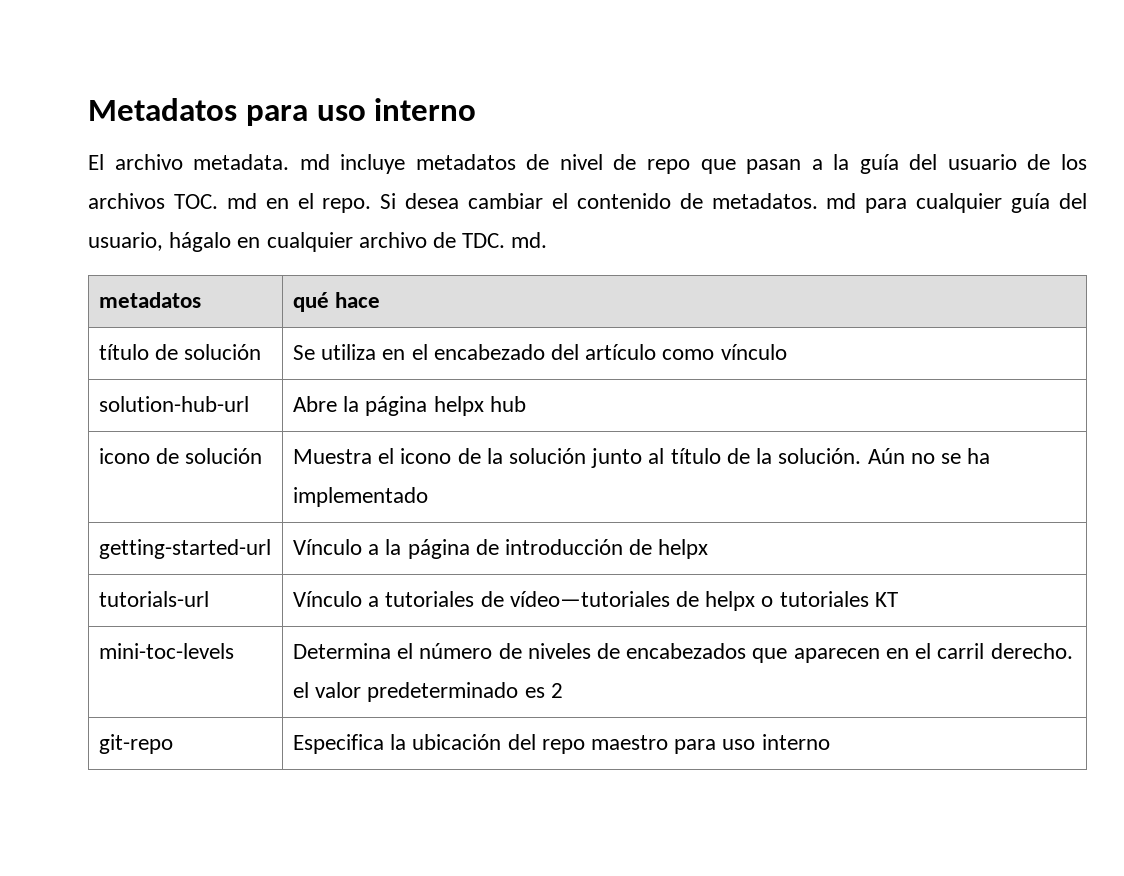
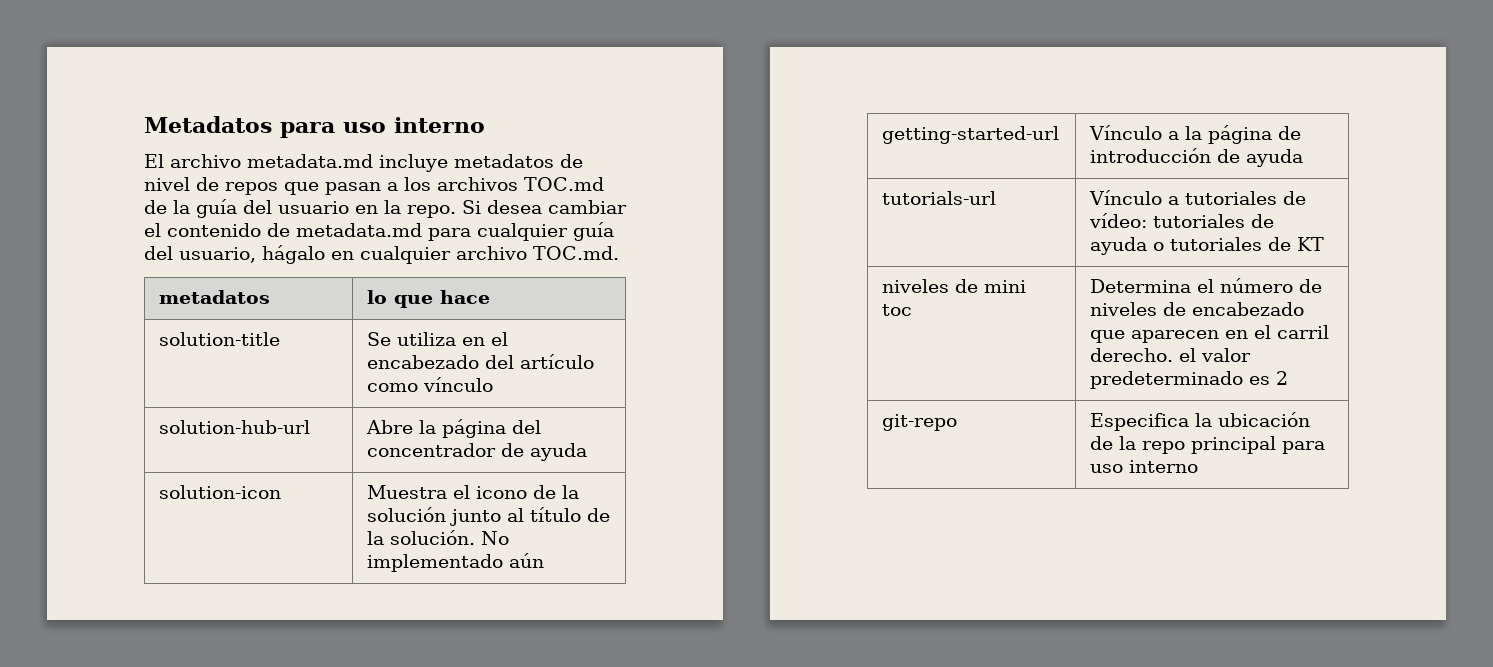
- El archivo metadata. md incluye metadatos de nivel de repo que pasan a la guía del usuario de los archivos TOC. md en el repo.
+ El archivo metadata.md incluye metadatos de nivel de repos que pasan a los archivos TOC.md de la guía del usuario en la repo.
- Si desea cambiar el contenido de metadatos. md para cualquier guía del usuario, hágalo en cualquier archivo de TDC. md.
+ Si desea cambiar el contenido de metadata.md para cualquier guía del usuario, hágalo en cualquier archivo TOC.md.
- metadatos | qué hace
+ metadatos | lo que hace
- título de solución | Se utiliza en el encabezado del artículo como vínculo
+ solution-title | Se utiliza en el encabezado del artículo como vínculo
- solution-hub-url | Abre la página helpx hub
- icono de solución | Muestra el icono de la solución junto al título de la solución. Aún no se ha implementado
+ solution-hub-url | Abre la página del concentrador de ayuda
+ solution-icon | Muestra el icono de la solución junto al título de la solución. No implementado aún
- getting-started-url | Vínculo a la página de introducción de helpx
+ getting-started-url | Vínculo a la página de introducción de ayuda
- tutorials-url | Vínculo a tutoriales de vídeo—tutoriales de helpx o tutoriales KT
+ tutorials-url | Vínculo a tutoriales de vídeo: tutoriales de ayuda o tutoriales de KT
- mini-toc-levels | Determina el número de niveles de encabezados que aparecen en el carril derecho. el valor predeterminado es 2
+ niveles de mini toc | Determina el número de niveles de encabezado que aparecen en el carril derecho. el valor predeterminado es 2
- git-repo | Especifica la ubicación del repo maestro para uso interno
+ git-repo | Especifica la ubicación de la repo principal para uso interno

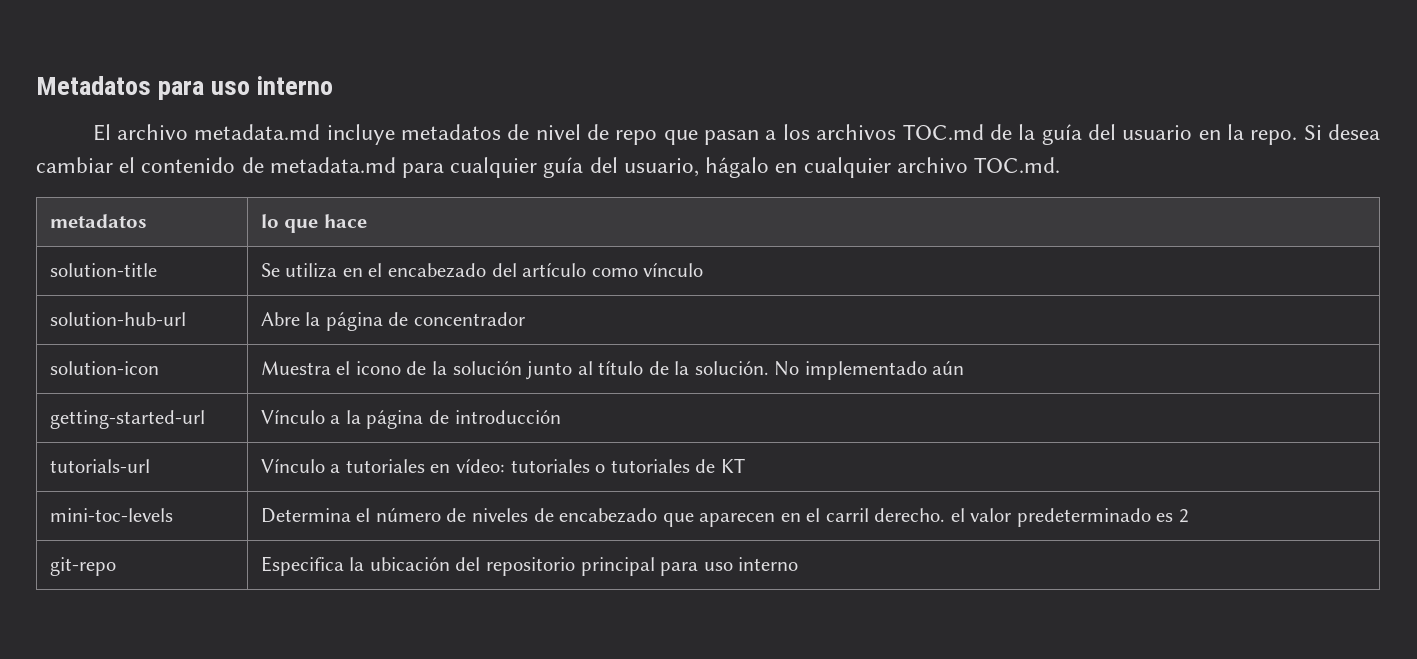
- El archivo metadata.md incluye metadatos de nivel de repos que pasan a los archivos TOC.md de la guía del usuario en la repo.
+ El archivo metadata.md incluye metadatos de nivel de repo que pasan a los archivos TOC.md de la guía del usuario en la repo.
- solution-hub-url | Abre la página del concentrador de ayuda
+ solution-hub-url | Abre la página de concentrador
- getting-started-url | Vínculo a la página de introducción de ayuda
+ getting-started-url | Vínculo a la página de introducción
- tutorials-url | Vínculo a tutoriales de vídeo: tutoriales de ayuda o tutoriales de KT
+ tutorials-url | Vínculo a tutoriales en vídeo: tutoriales o tutoriales de KT
- niveles de mini toc | Determina el número de niveles de encabezado que aparecen en el carril derecho. el valor predeterminado es 2
+ mini-toc-levels | Determina el número de niveles de encabezado que aparecen en el carril derecho. el valor predeterminado es 2
- git-repo | Especifica la ubicación de la repo principal para uso interno
+ git-repo | Especifica la ubicación del repositorio principal para uso interno

